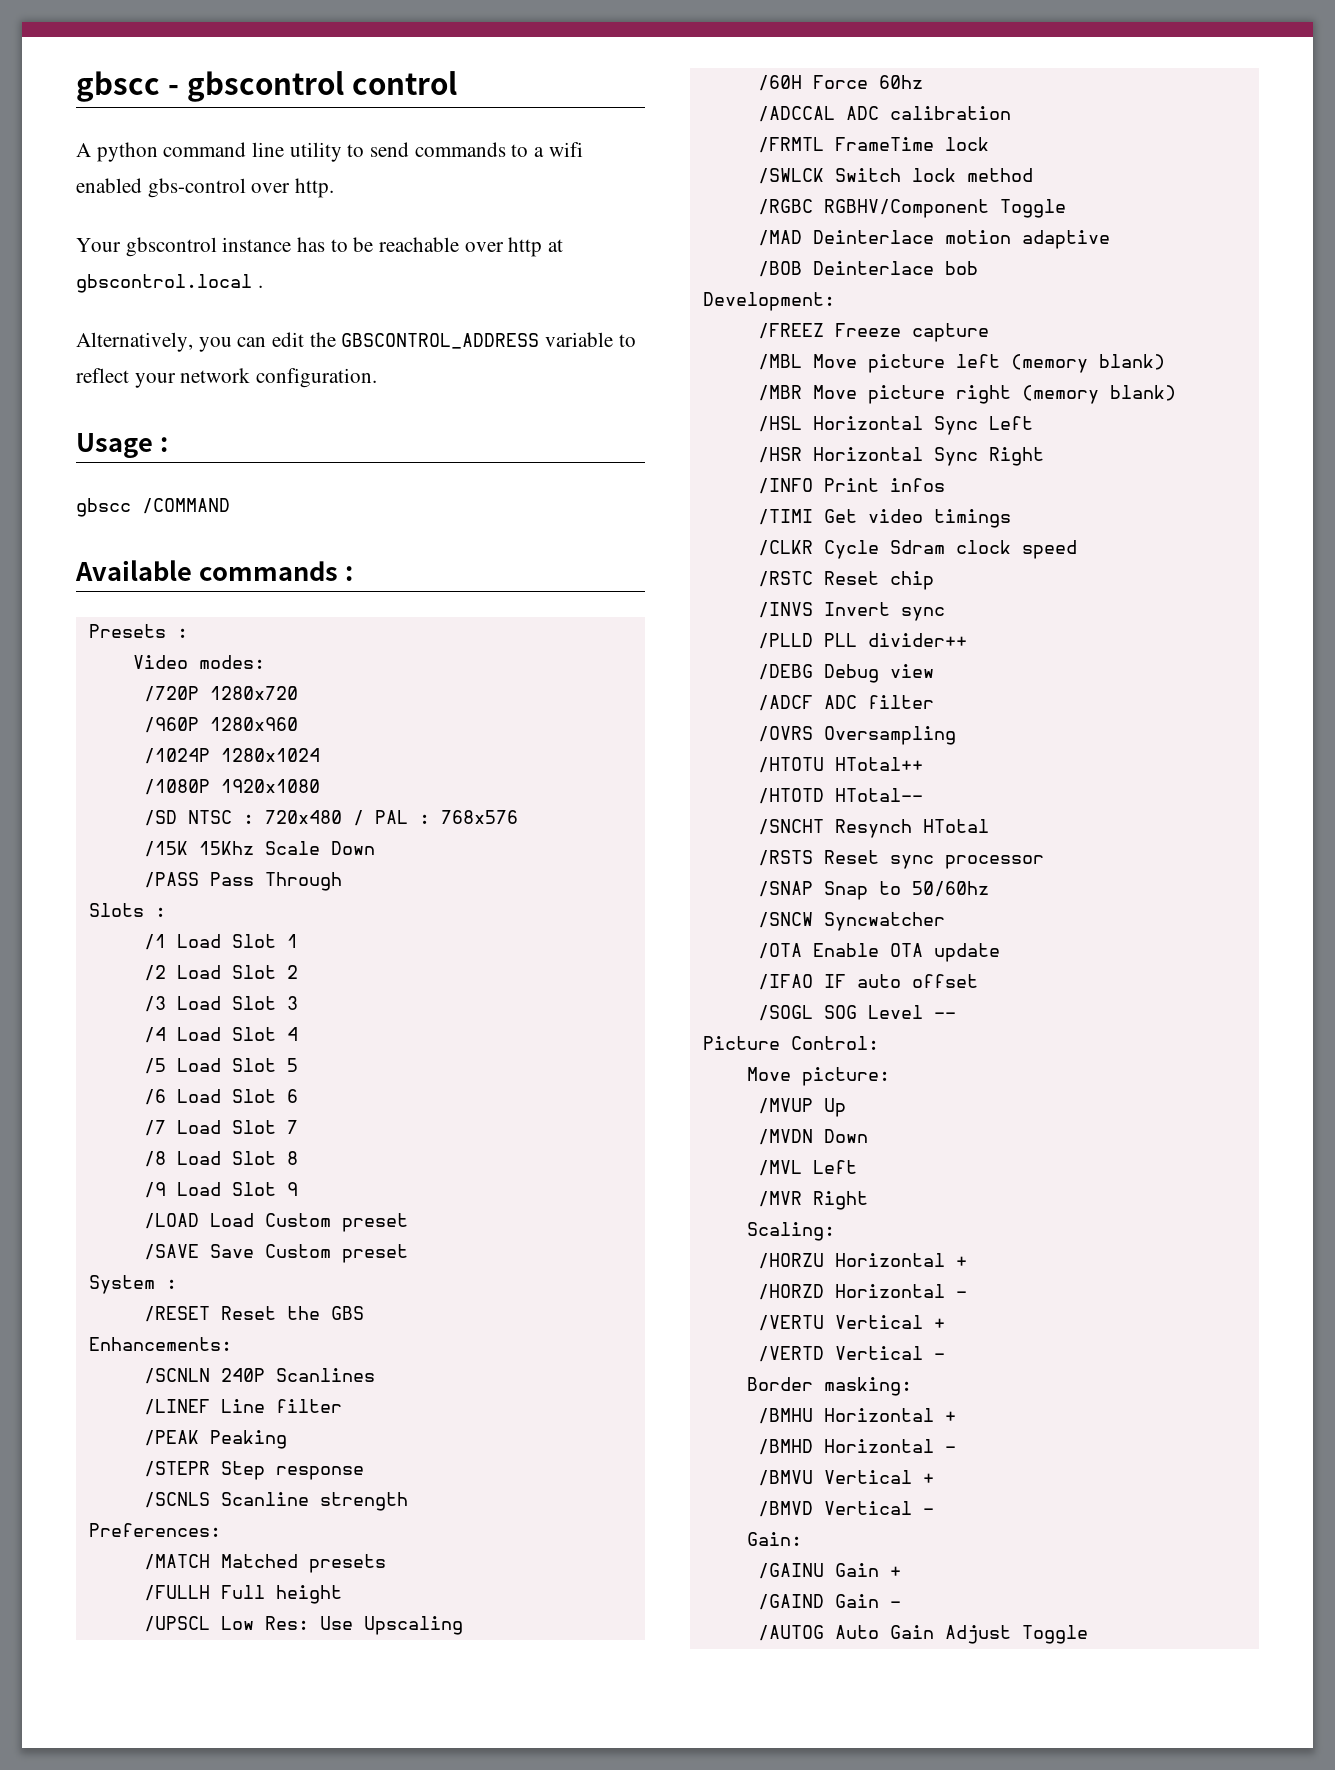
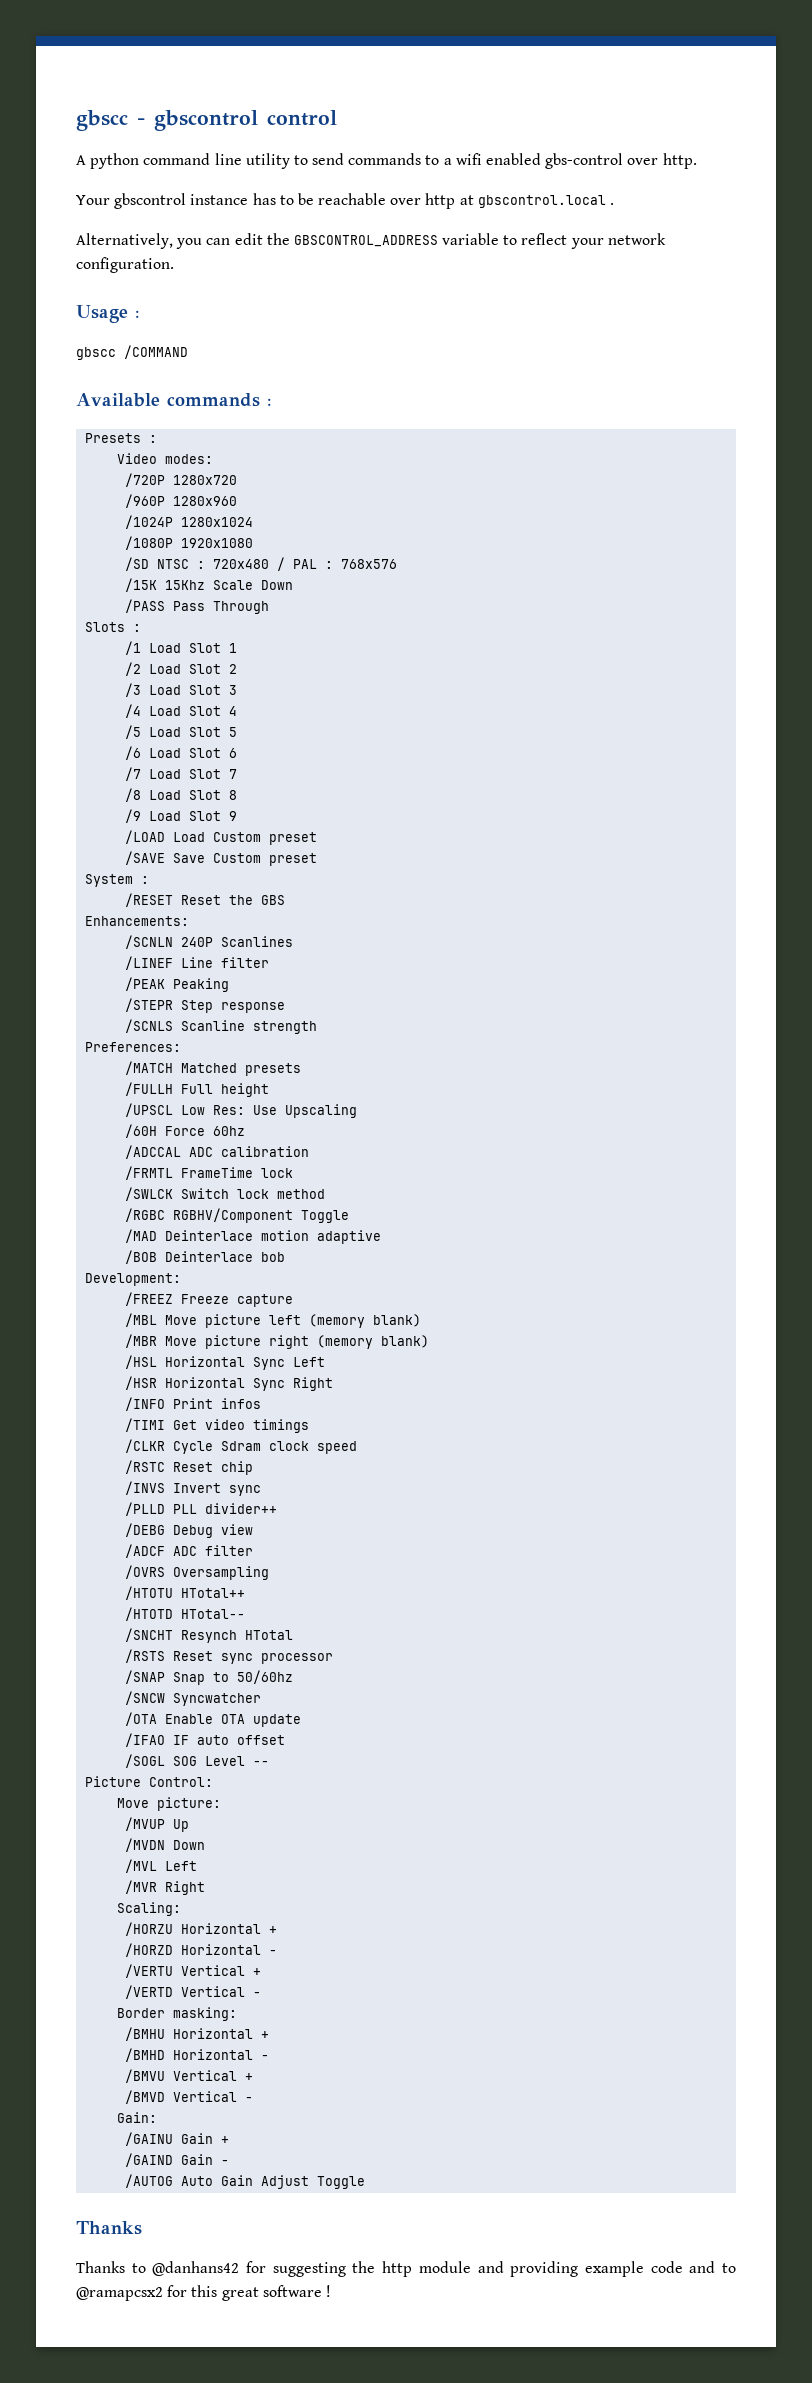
  /AUTOG Auto Gain Adjust Toggle
+ Thanks
+ Thanks to @danhans42 for suggesting the http module and providing example code and to @ramapcsx2 for this great software !

